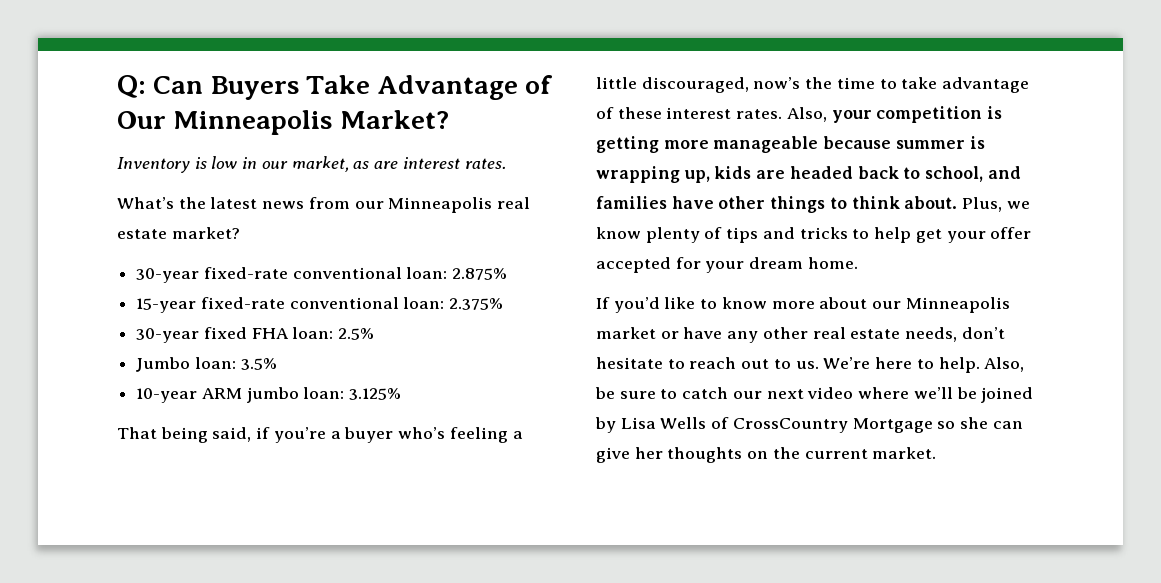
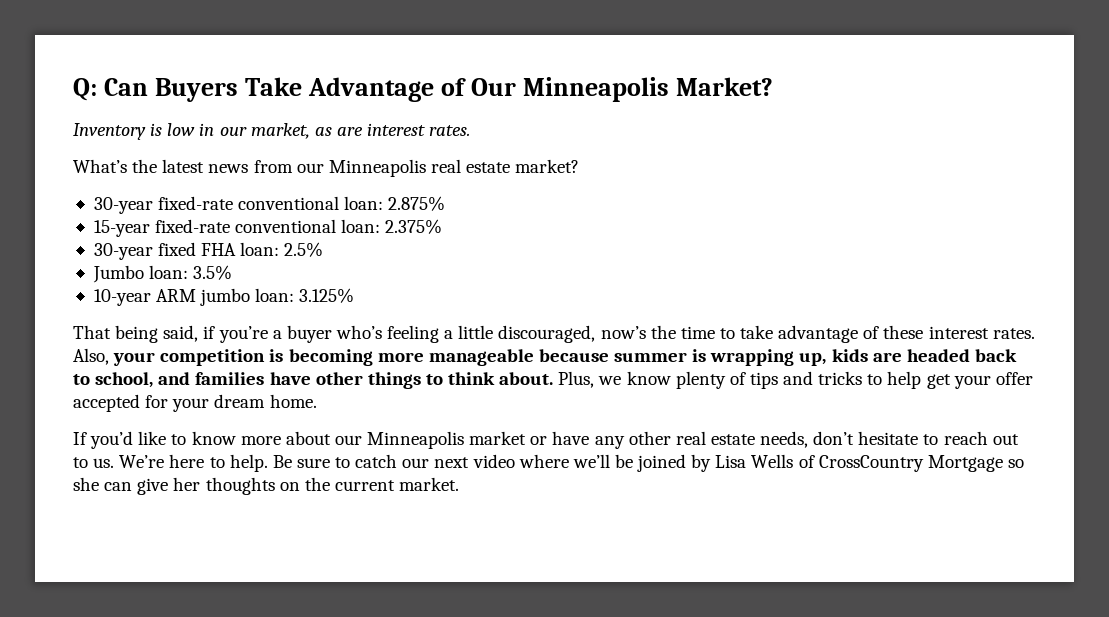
- Also, your competition is getting more manageable because summer is wrapping up, kids are headed back to school, and families have other things to think about.
+ Also, your competition is becoming more manageable because summer is wrapping up, kids are headed back to school, and families have other things to think about.
- Also, be sure to catch our next video where we’ll be joined by Lisa Wells of CrossCountry Mortgage so she can give her thoughts on the current market.
+ Be sure to catch our next video where we’ll be joined by Lisa Wells of CrossCountry Mortgage so she can give her thoughts on the current market.

